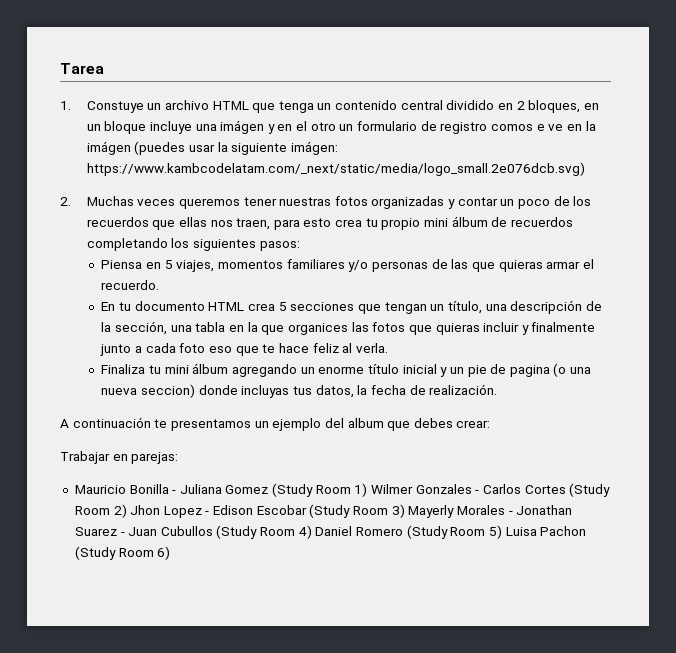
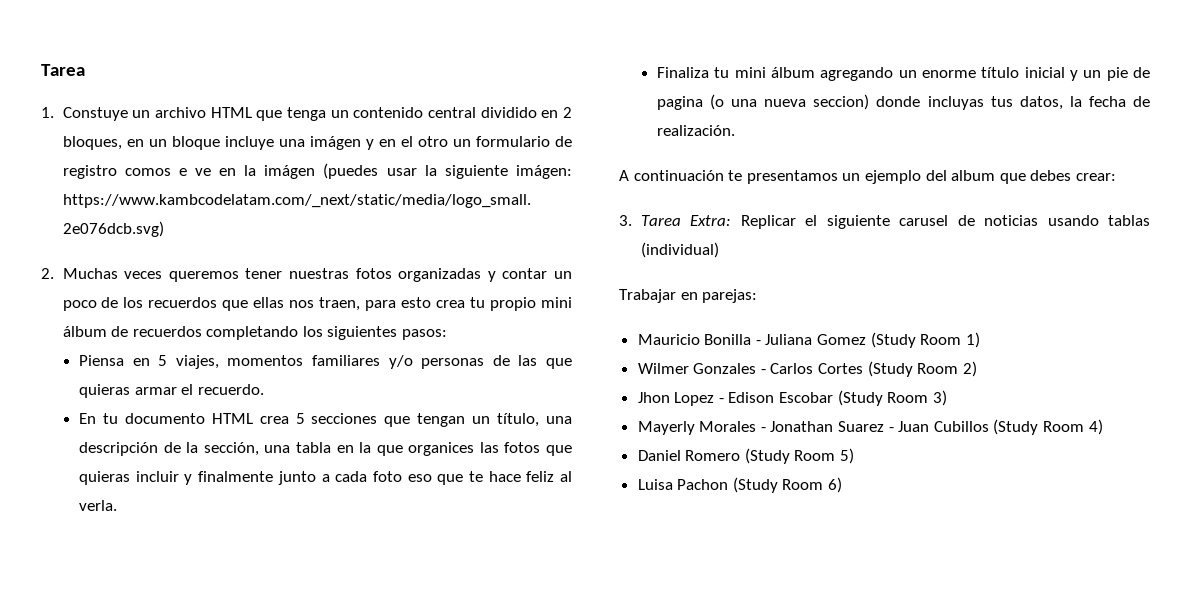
+ 3. Tarea Extra: Replicar el siguiente carusel de noticias usando tablas (individual)
- Mauricio Bonilla - Juliana Gomez (Study Room 1) Wilmer Gonzales - Carlos Cortes (Study Room 2) Jhon Lopez - Edison Escobar (Study Room 3) Mayerly Morales - Jonathan Suarez - Juan Cubullos (Study Room 4) Daniel Romero (Study Room 5) Luisa Pachon (Study Room 6)
+ Mauricio Bonilla - Juliana Gomez (Study Room 1)
+ Wilmer Gonzales - Carlos Cortes (Study Room 2)
+ Jhon Lopez - Edison Escobar (Study Room 3)
+ Mayerly Morales - Jonathan Suarez - Juan Cubillos (Study Room 4)
+ Daniel Romero (Study Room 5)
+ Luisa Pachon (Study Room 6)

